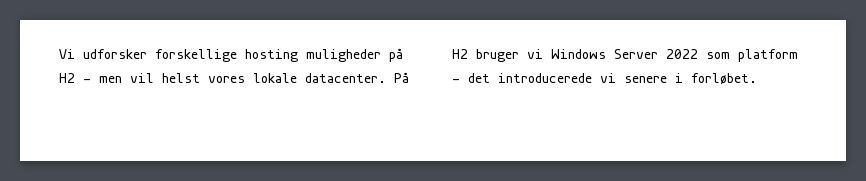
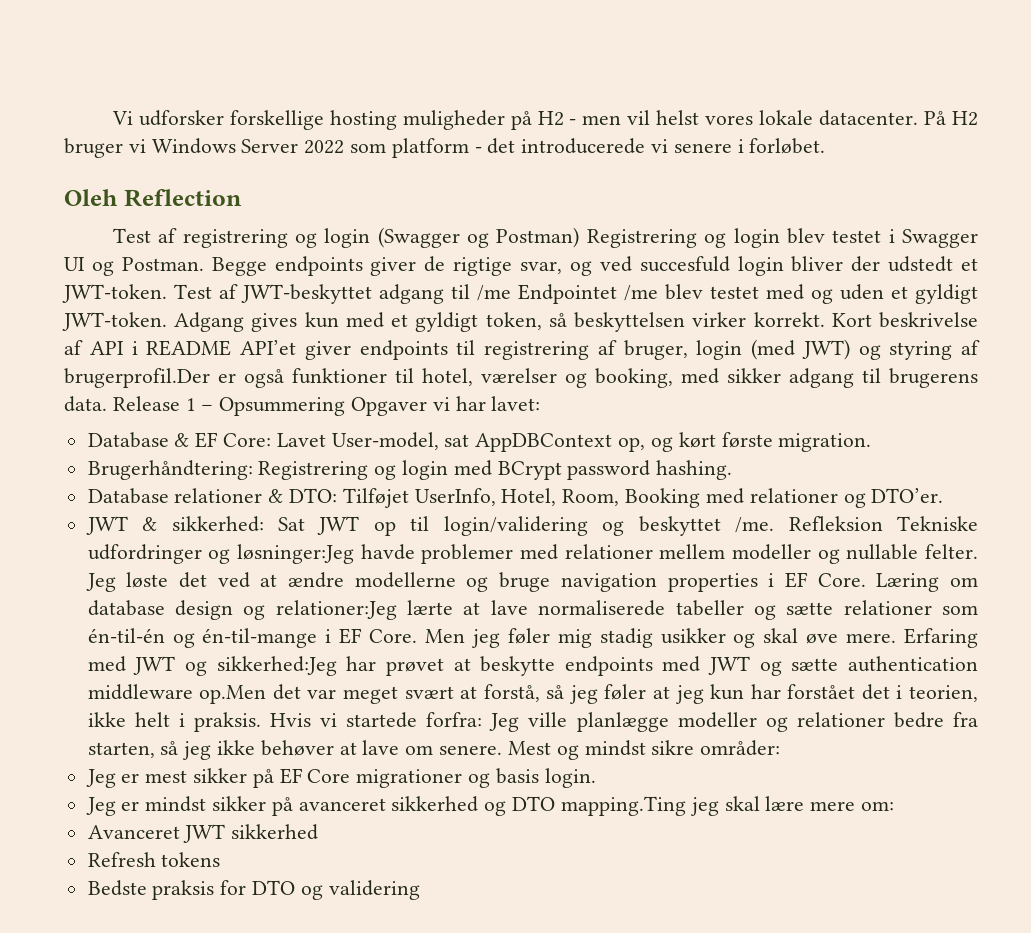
+ Oleh Reflection
+ Test af registrering og login (Swagger og Postman) Registrering og login blev testet i Swagger UI og Postman. Begge endpoints giver de rigtige svar, og ved succesfuld login bliver der udstedt et JWT-token. Test af JWT-beskyttet adgang til /me Endpointet /me blev testet med og uden et gyldigt JWT-token. Adgang gives kun med et gyldigt token, så beskyttelsen virker korrekt. Kort beskrivelse af API i README API’et giver endpoints til registrering af bruger, login (med JWT) og styring af brugerprofil.Der er også funktioner til hotel, værelser og booking, med sikker adgang til brugerens data. Release 1 – Opsummering Opgaver vi har lavet:
+ Database & EF Core: Lavet User-model, sat AppDBContext op, og kørt første migration.
+ Brugerhåndtering: Registrering og login med BCrypt password hashing.
+ Database relationer & DTO: Tilføjet UserInfo, Hotel, Room, Booking med relationer og DTO’er.
+ JWT & sikkerhed: Sat JWT op til login/validering og beskyttet /me. Refleksion Tekniske udfordringer og løsninger:Jeg havde problemer med relationer mellem modeller og nullable felter. Jeg løste det ved at ændre modellerne og bruge navigation properties i EF Core. Læring om database design og relationer:Jeg lærte at lave normaliserede tabeller og sætte relationer som én-til-én og én-til-mange i EF Core. Men jeg føler mig stadig usikker og skal øve mere. Erfaring med JWT og sikkerhed:Jeg har prøvet at beskytte endpoints med JWT og sætte authentication middleware op.Men det var meget svært at forstå, så jeg føler at jeg kun har forstået det i teorien, ikke helt i praksis. Hvis vi startede forfra: Jeg ville planlægge modeller og relationer bedre fra starten, så jeg ikke behøver at lave om senere. Mest og mindst sikre områder:
+ Jeg er mest sikker på EF Core migrationer og basis login.
+ Jeg er mindst sikker på avanceret sikkerhed og DTO mapping.Ting jeg skal lære mere om:
+ Avanceret JWT sikkerhed
+ Refresh tokens
+ Bedste praksis for DTO og validering

